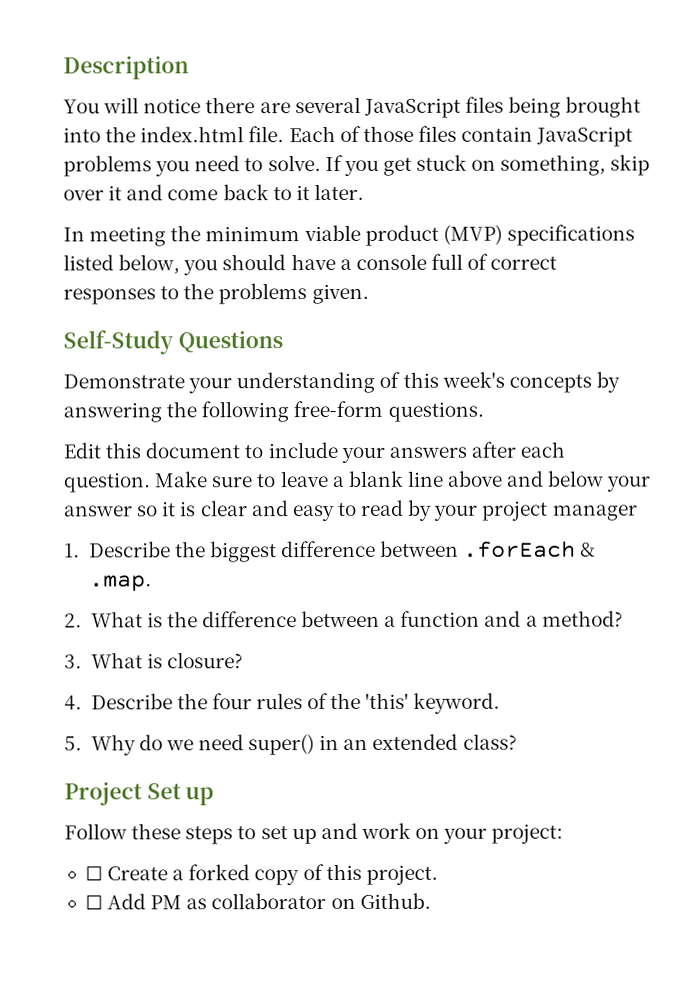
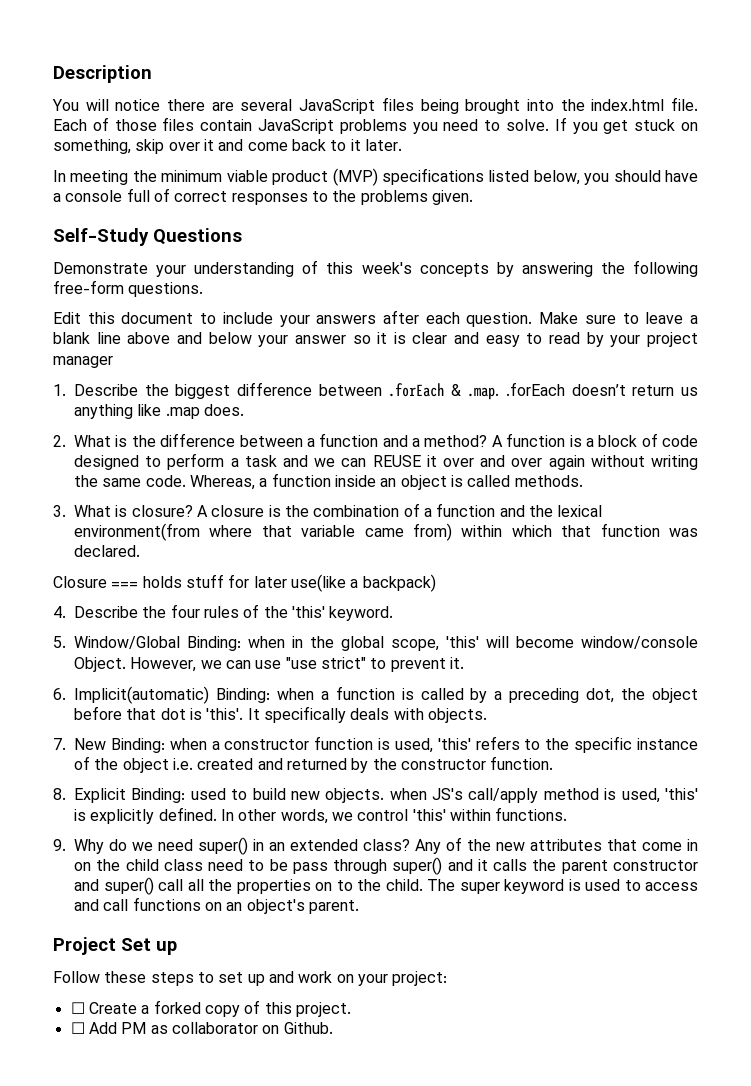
- 1. Describe the biggest difference between .forEach & .map.
+ 1. Describe the biggest difference between .forEach & .map. .forEach doesn’t return us anything like .map does.
- 2. What is the difference between a function and a method?
- 3. What is closure?
+ 2. What is the difference between a function and a method? A function is a block of code designed to perform a task and we can REUSE it over and over again without writing the same code. Whereas, a function inside an object is called methods.
+ 3. What is closure? A closure is the combination of a function and the lexical environment(from where that variable came from) within which that function was declared.
+ Closure === holds stuff for later use(like a backpack)
- 5. Why do we need super() in an extended class?
+ 5. Window/Global Binding: when in the global scope, 'this' will become window/console Object. However, we can use "use strict" to prevent it.
+ 6. Implicit(automatic) Binding: when a function is called by a preceding dot, the object before that dot is 'this'. It specifically deals with objects.
+ 7. New Binding: when a constructor function is used, 'this' refers to the specific instance of the object i.e. created and returned by the constructor function.
+ 8. Explicit Binding: used to build new objects. when JS's call/apply method is used, 'this' is explicitly defined. In other words, we control 'this' within functions.
+ 9. Why do we need super() in an extended class? Any of the new attributes that come in on the child class need to be pass through super() and it calls the parent constructor and super() call all the properties on to the child. The super keyword is used to access and call functions on an object's parent.

